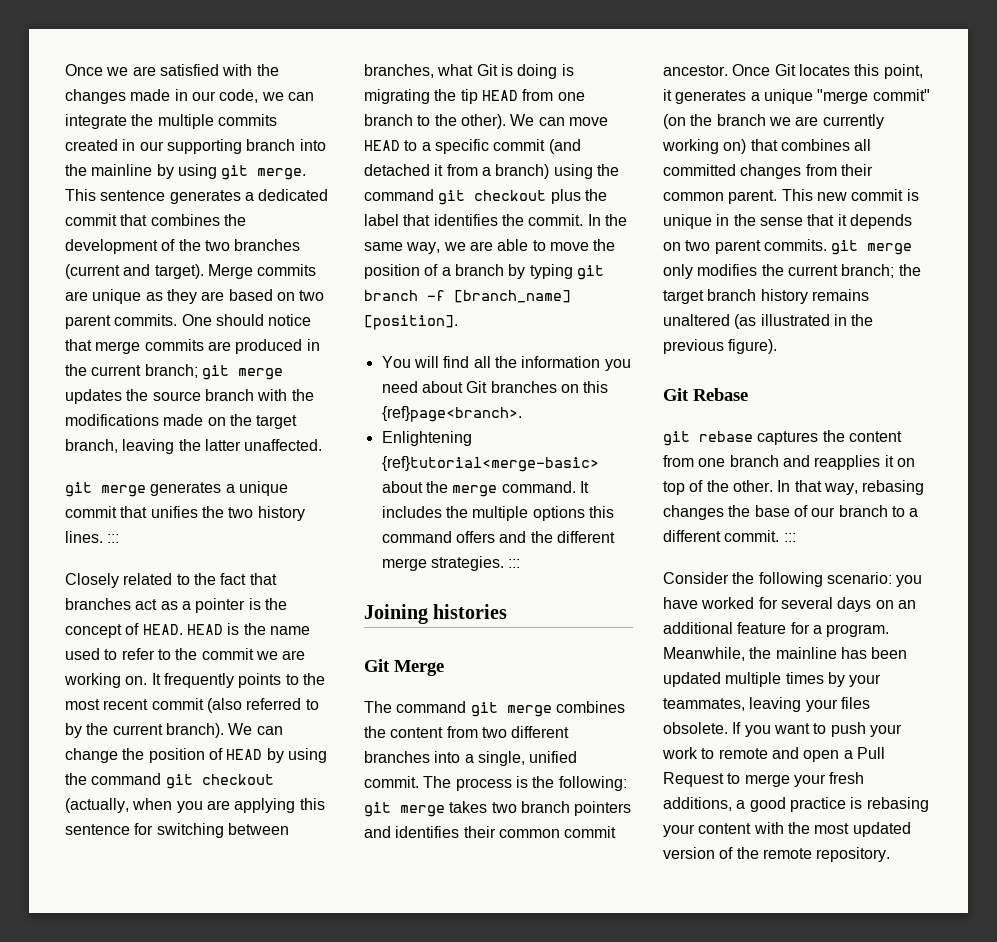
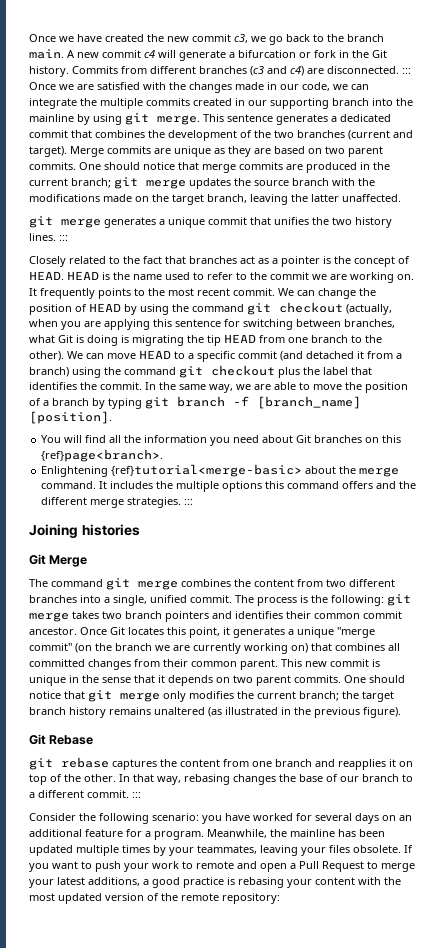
- Once we are satisfied with the changes made in our code, we can integrate the multiple commits created in our supporting branch into the mainline by using git merge.
+ Once we have created the new commit c3, we go back to the branch main. A new commit c4 will generate a bifurcation or fork in the Git history. Commits from different branches (c3 and c4) are disconnected. ::: Once we are satisfied with the changes made in our code, we can integrate the multiple commits created in our supporting branch into the mainline by using git merge.
- It frequently points to the most recent commit (also referred to by the current branch).
+ It frequently points to the most recent commit.
- This new commit is unique in the sense that it depends on two parent commits. git merge only modifies the current branch; the target branch history remains unaltered (as illustrated in the previous figure).
+ This new commit is unique in the sense that it depends on two parent commits. One should notice that git merge only modifies the current branch; the target branch history remains unaltered (as illustrated in the previous figure).
- If you want to push your work to remote and open a Pull Request to merge your fresh additions, a good practice is rebasing your content with the most updated version of the remote repository.
+ If you want to push your work to remote and open a Pull Request to merge your latest additions, a good practice is rebasing your content with the most updated version of the remote repository:

